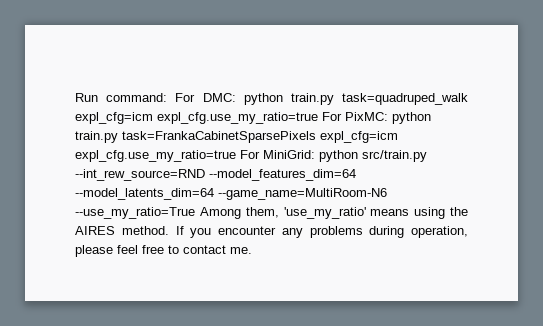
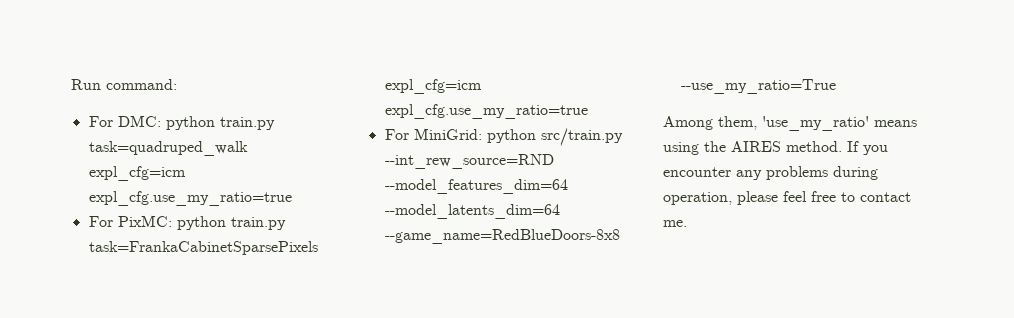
- Run command: For DMC: python train.py task=quadruped_walk expl_cfg=icm expl_cfg.use_my_ratio=true For PixMC: python train.py task=FrankaCabinetSparsePixels expl_cfg=icm expl_cfg.use_my_ratio=true For MiniGrid: python src/train.py --int_rew_source=RND --model_features_dim=64 --model_latents_dim=64 --game_name=MultiRoom-N6 --use_my_ratio=True Among them, 'use_my_ratio' means using the AIRES method.
+ Run command:
+ For DMC: python train.py task=quadruped_walk expl_cfg=icm expl_cfg.use_my_ratio=true
+ For PixMC: python train.py task=FrankaCabinetSparsePixels expl_cfg=icm expl_cfg.use_my_ratio=true
+ For MiniGrid: python src/train.py --int_rew_source=RND --model_features_dim=64 --model_latents_dim=64 --game_name=RedBlueDoors-8x8 --use_my_ratio=True
+ Among them, 'use_my_ratio' means using the AIRES method.

